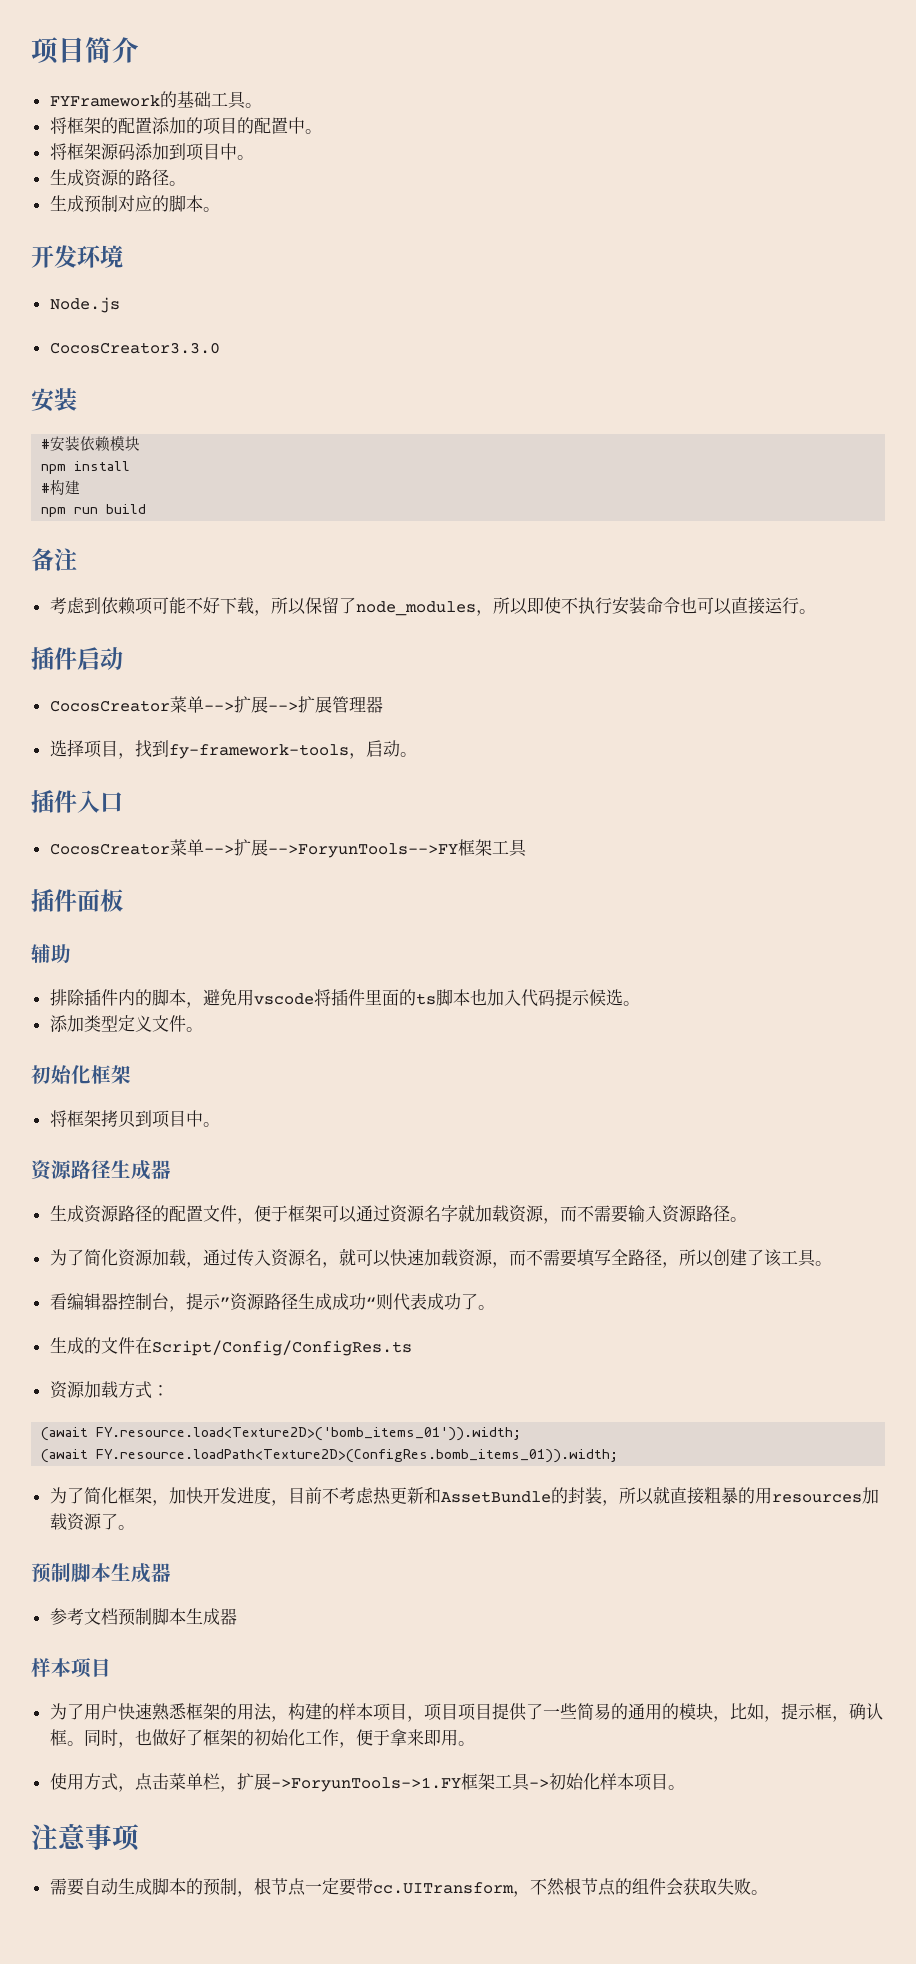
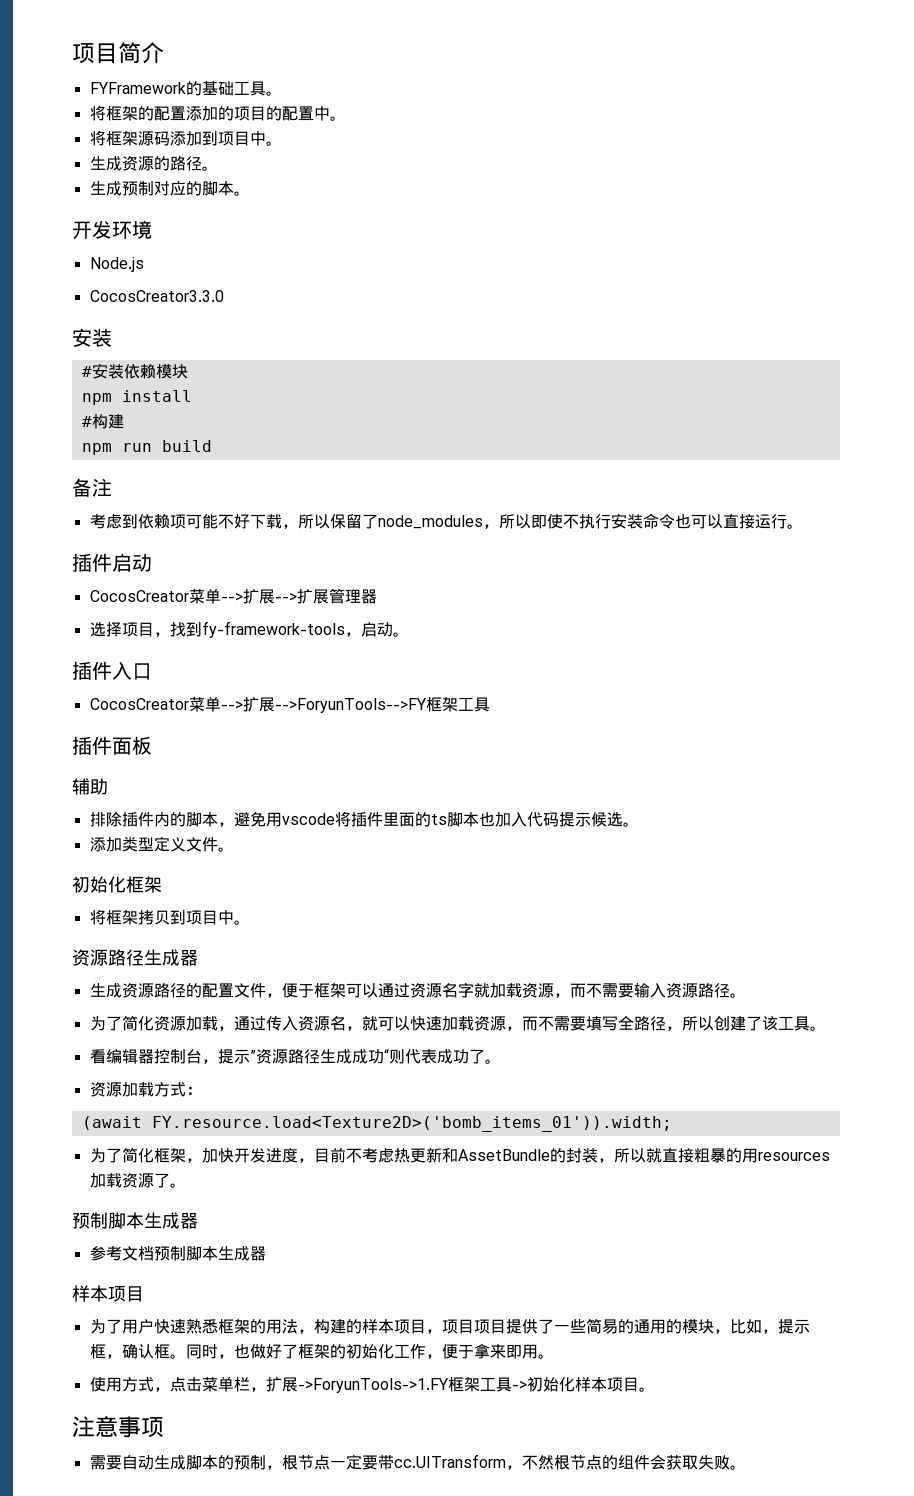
- 生成的文件在Script/Config/ConfigRes.ts
- (await FY.resource.loadPath<Texture2D>(ConfigRes.bomb_items_01)).width;

